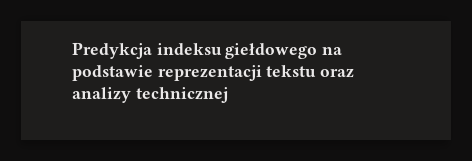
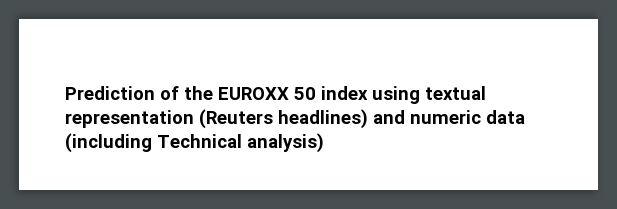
- Predykcja indeksu giełdowego na podstawie reprezentacji tekstu oraz analizy technicznej
+ Prediction of the EUROXX 50 index using textual representation (Reuters headlines) and numeric data (including Technical analysis)

